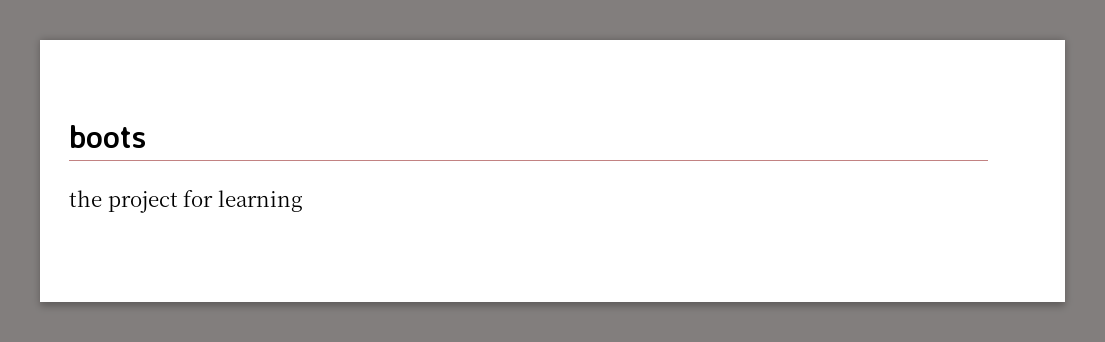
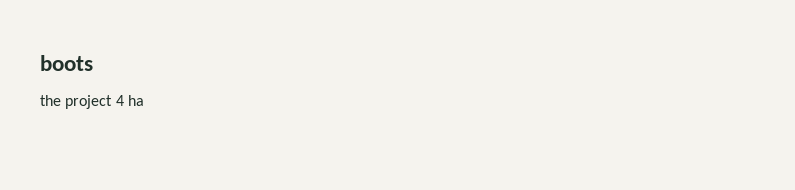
- the project for learning
+ the project 4 ha

